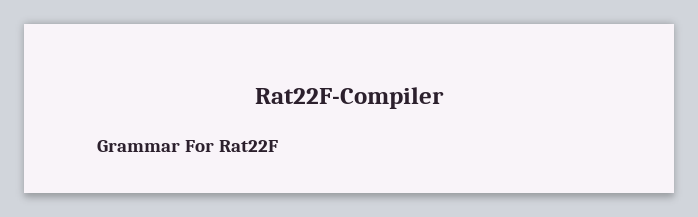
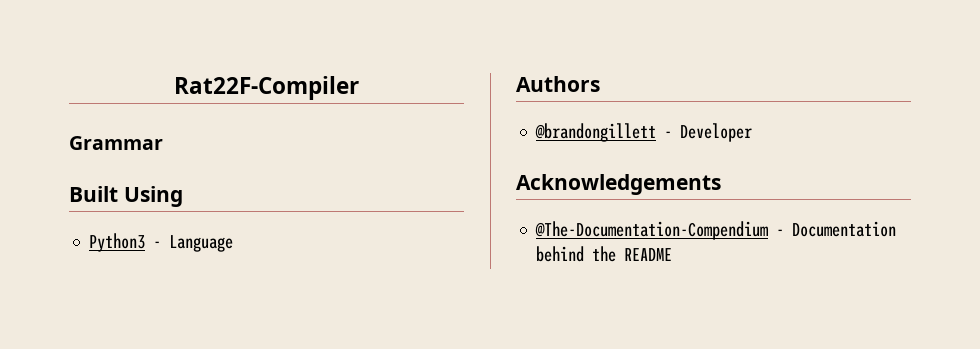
- Grammar For Rat22F
+ Grammar
+ Built Using
+ Python3 - Language
+ Authors
+ @brandongillett - Developer
+ Acknowledgements
+ @The-Documentation-Compendium - Documentation behind the README

